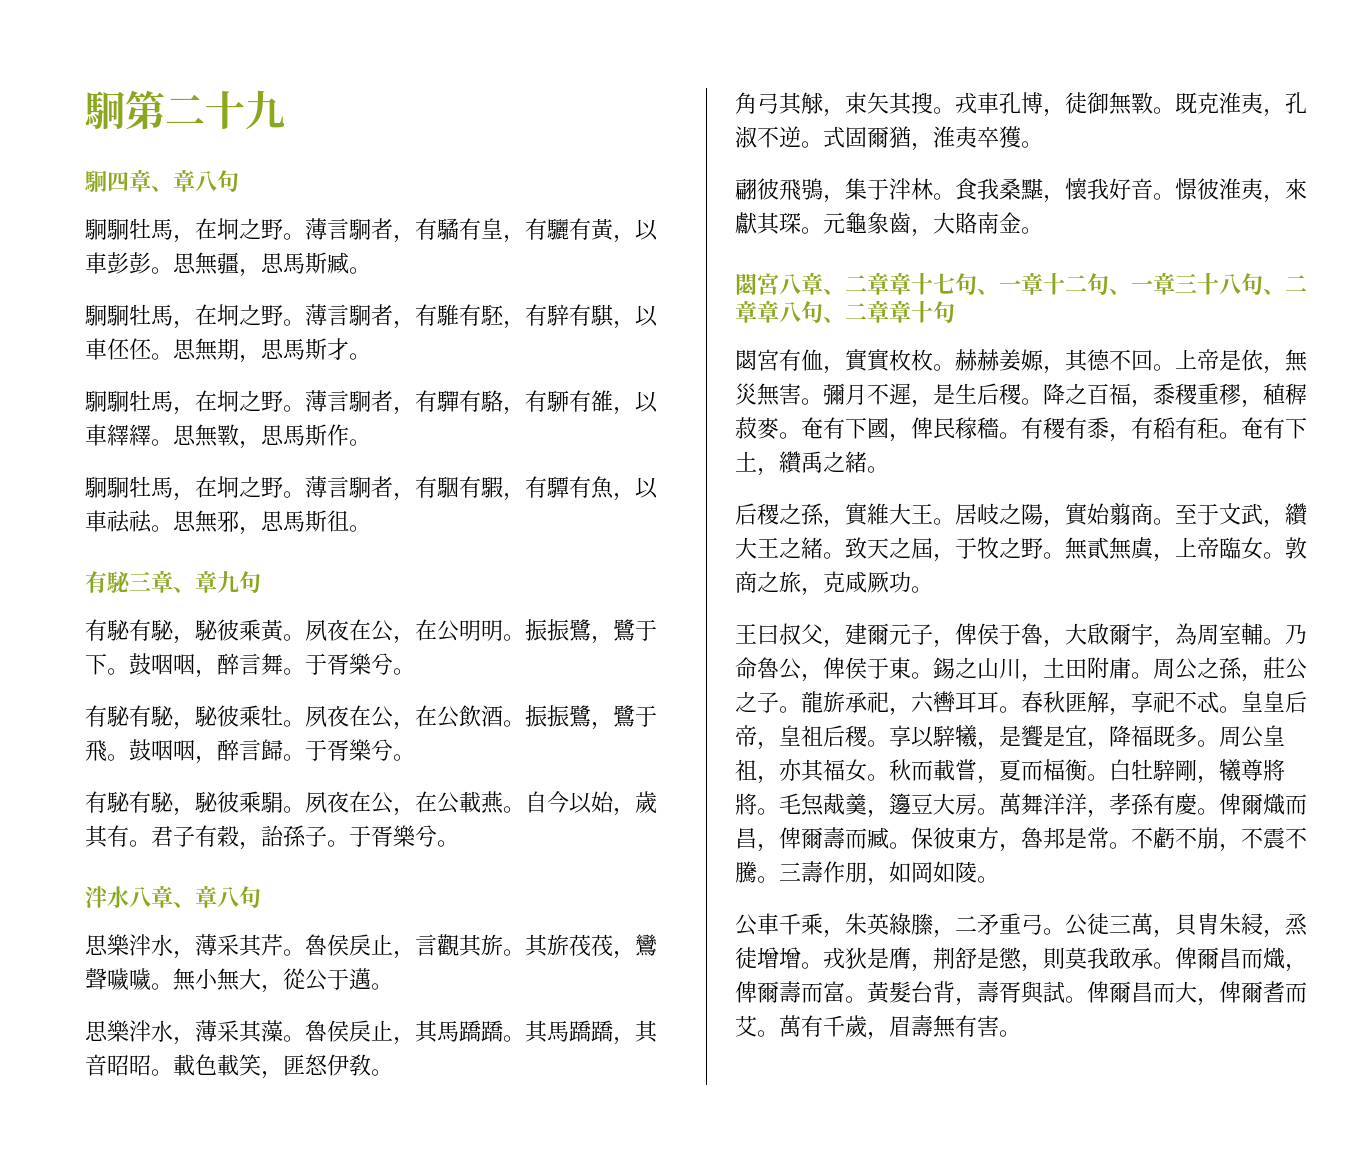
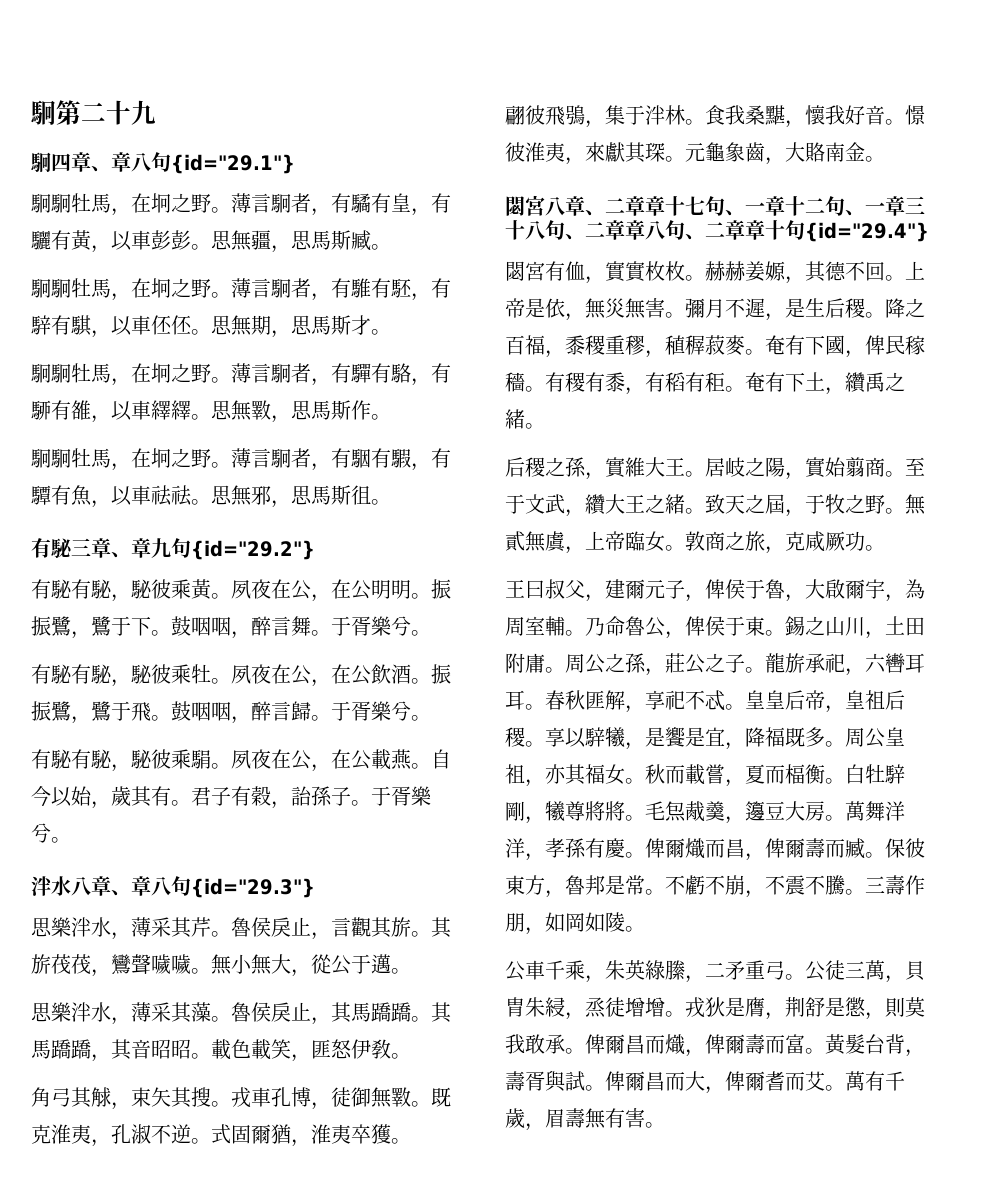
- 駉四章、章八句
+ 駉四章、章八句{id="29.1"}
- 有駜三章、章九句
+ 有駜三章、章九句{id="29.2"}
- 泮水八章、章八句
+ 泮水八章、章八句{id="29.3"}
- 閟宮八章、二章章十七句、一章十二句、一章三十八句、二章章八句、二章章十句
+ 閟宮八章、二章章十七句、一章十二句、一章三十八句、二章章八句、二章章十句{id="29.4"}

